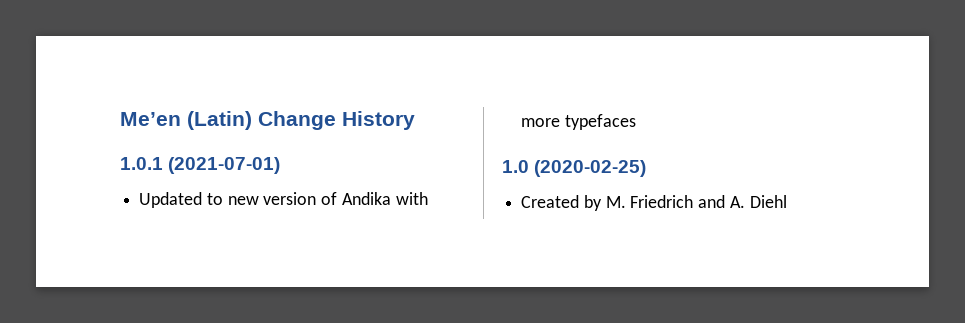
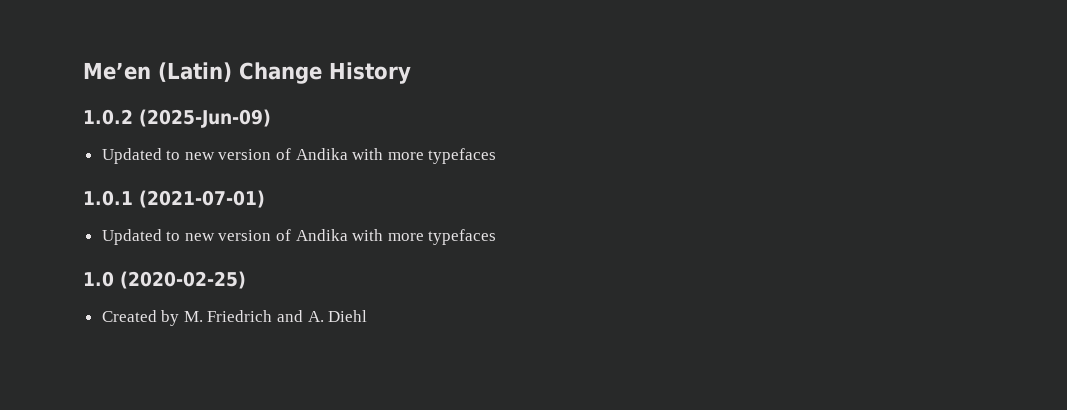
+ 1.0.2 (2025-Jun-09)
+ Updated to new version of Andika with more typefaces

